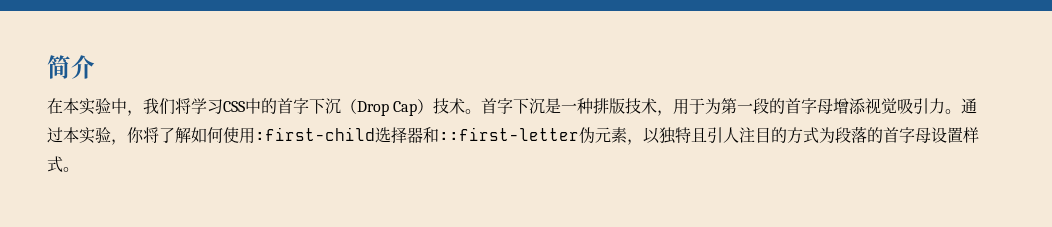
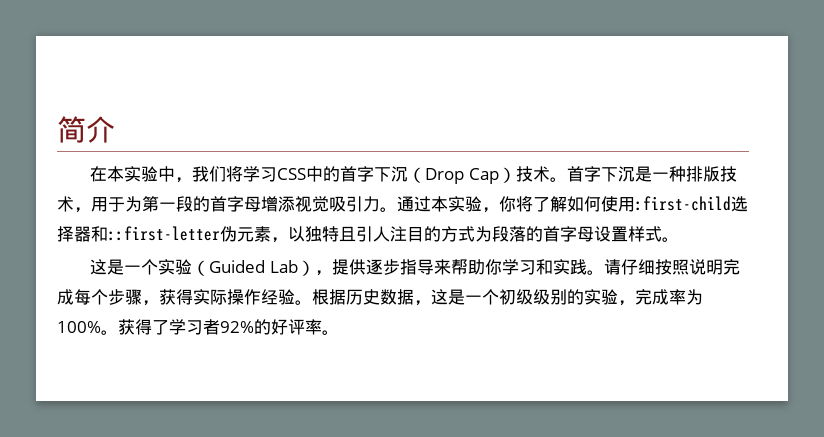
+ 这是一个实验（Guided Lab），提供逐步指导来帮助你学习和实践。请仔细按照说明完成每个步骤，获得实际操作经验。根据历史数据，这是一个初级级别的实验，完成率为100%。获得了学习者92%的好评率。

